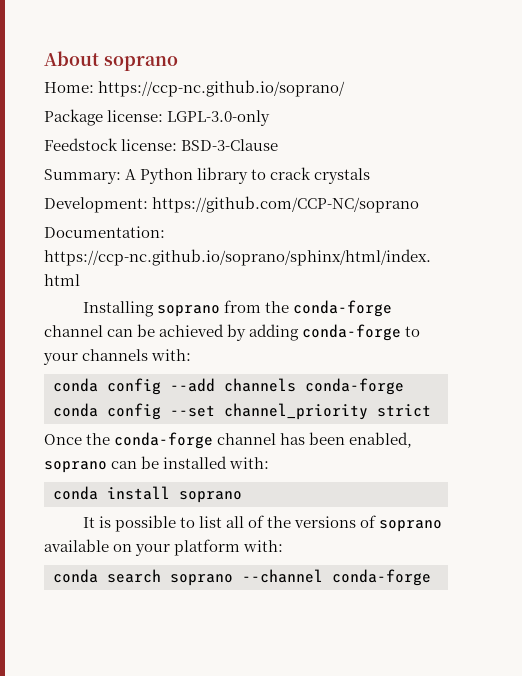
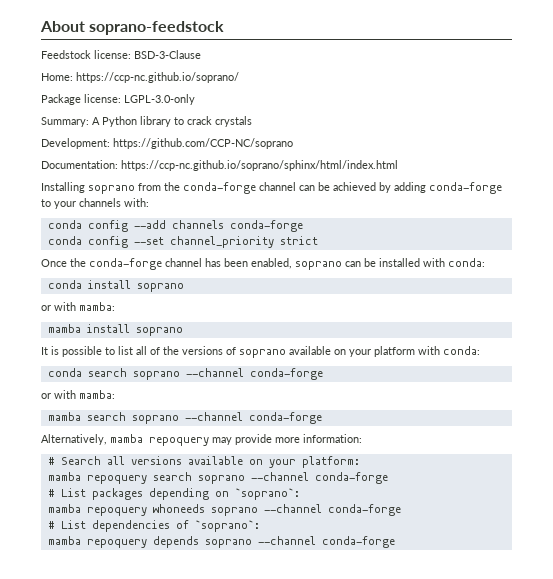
- About soprano
+ About soprano-feedstock
+ Feedstock license: BSD-3-Clause
- Feedstock license: BSD-3-Clause
- Once the conda-forge channel has been enabled, soprano can be installed with:
+ Once the conda-forge channel has been enabled, soprano can be installed with conda:
  conda install soprano
+ or with mamba:
+ mamba install soprano
- It is possible to list all of the versions of soprano available on your platform with:
+ It is possible to list all of the versions of soprano available on your platform with conda:
  conda search soprano --channel conda-forge
+ or with mamba:
+ mamba search soprano --channel conda-forge
+ Alternatively, mamba repoquery may provide more information:
+ # Search all versions available on your platform:
+ mamba repoquery search soprano --channel conda-forge
+ # List packages depending on `soprano`:
+ mamba repoquery whoneeds soprano --channel conda-forge
+ # List dependencies of `soprano`:
+ mamba repoquery depends soprano --channel conda-forge

